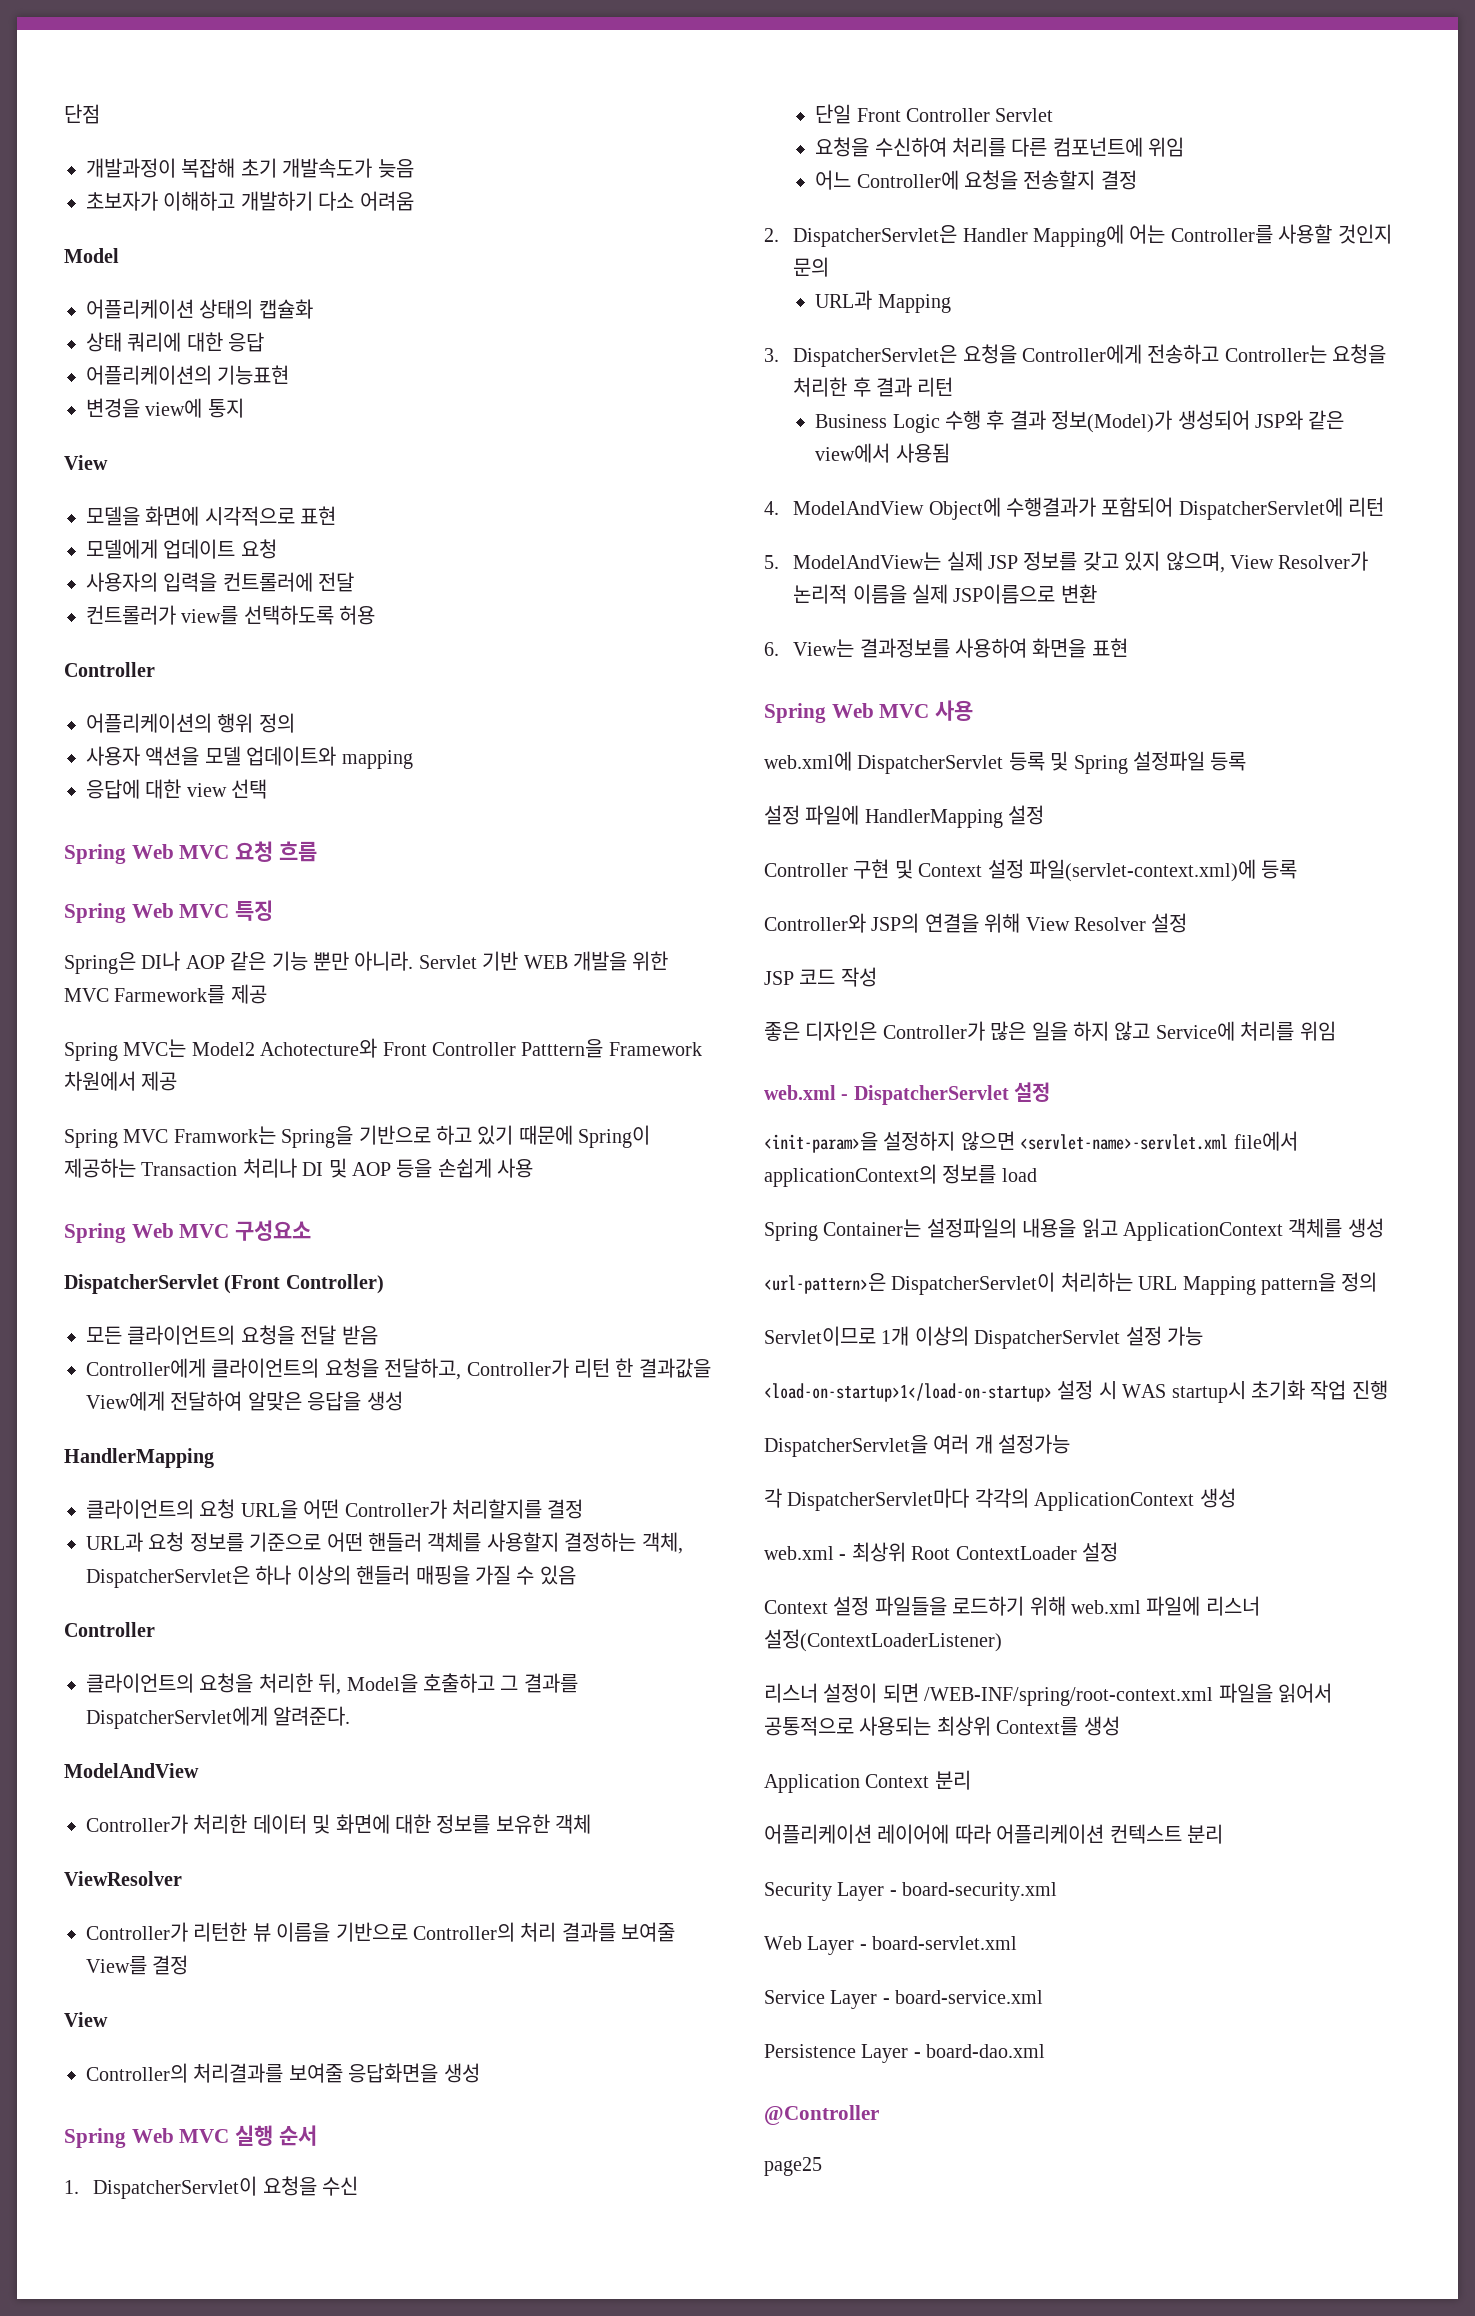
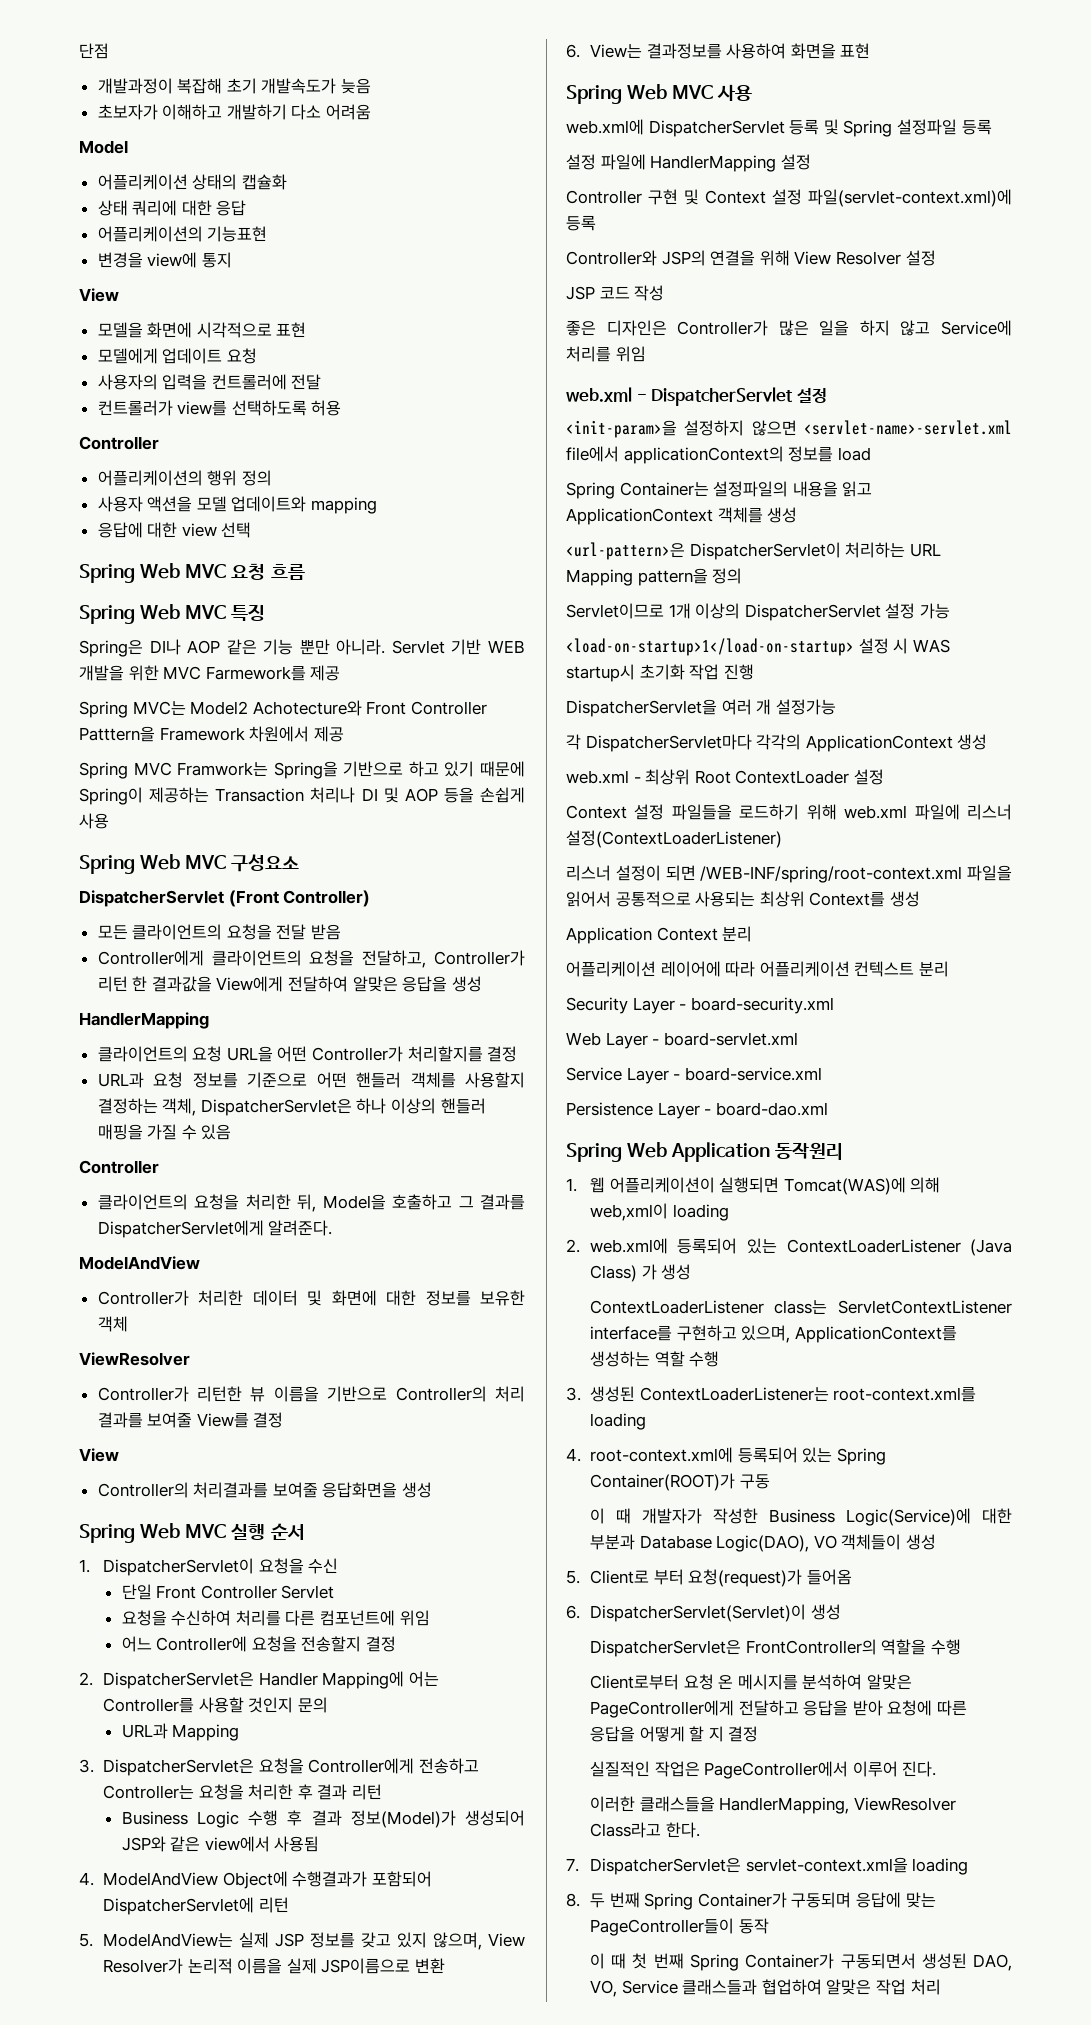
- @Controller
- page25
+ Spring Web Application 동작원리
+ 1. 웹 어플리케이션이 실행되면 Tomcat(WAS)에 의해 web,xml이 loading
+ 2. web.xml에 등록되어 있는 ContextLoaderListener (Java Class) 가 생성
+ ContextLoaderListener class는 ServletContextListener interface를 구현하고 있으며, ApplicationContext를 생성하는 역할 수행
+ 3. 생성된 ContextLoaderListener는 root-context.xml를 loading
+ 4. root-context.xml에 등록되어 있는 Spring Container(ROOT)가 구동
+ 이 때 개발자가 작성한 Business Logic(Service)에 대한 부분과 Database Logic(DAO), VO 객체들이 생성
+ 5. Client로 부터 요청(request)가 들어옴
+ 6. DispatcherServlet(Servlet)이 생성
+ DispatcherServlet은 FrontController의 역할을 수행
+ Client로부터 요청 온 메시지를 분석하여 알맞은 PageController에게 전달하고 응답을 받아 요청에 따른 응답을 어떻게 할 지 결정
+ 실질적인 작업은 PageController에서 이루어 진다.
+ 이러한 클래스들을 HandlerMapping, ViewResolver Class라고 한다.
+ 7. DispatcherServlet은 servlet-context.xml을 loading
+ 8. 두 번째 Spring Container가 구동되며 응답에 맞는 PageController들이 동작
+ 이 때 첫 번째 Spring Container가 구동되면서 생성된 DAO, VO, Service 클래스들과 협업하여 알맞은 작업 처리

